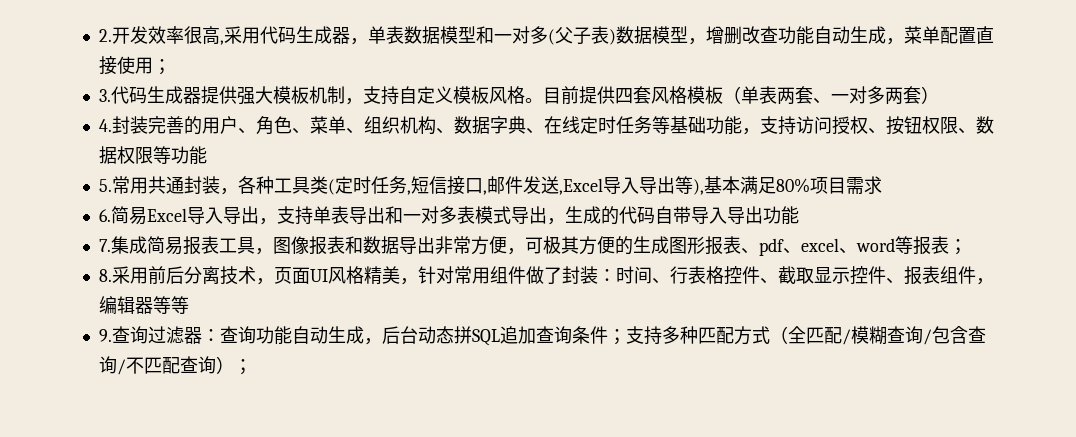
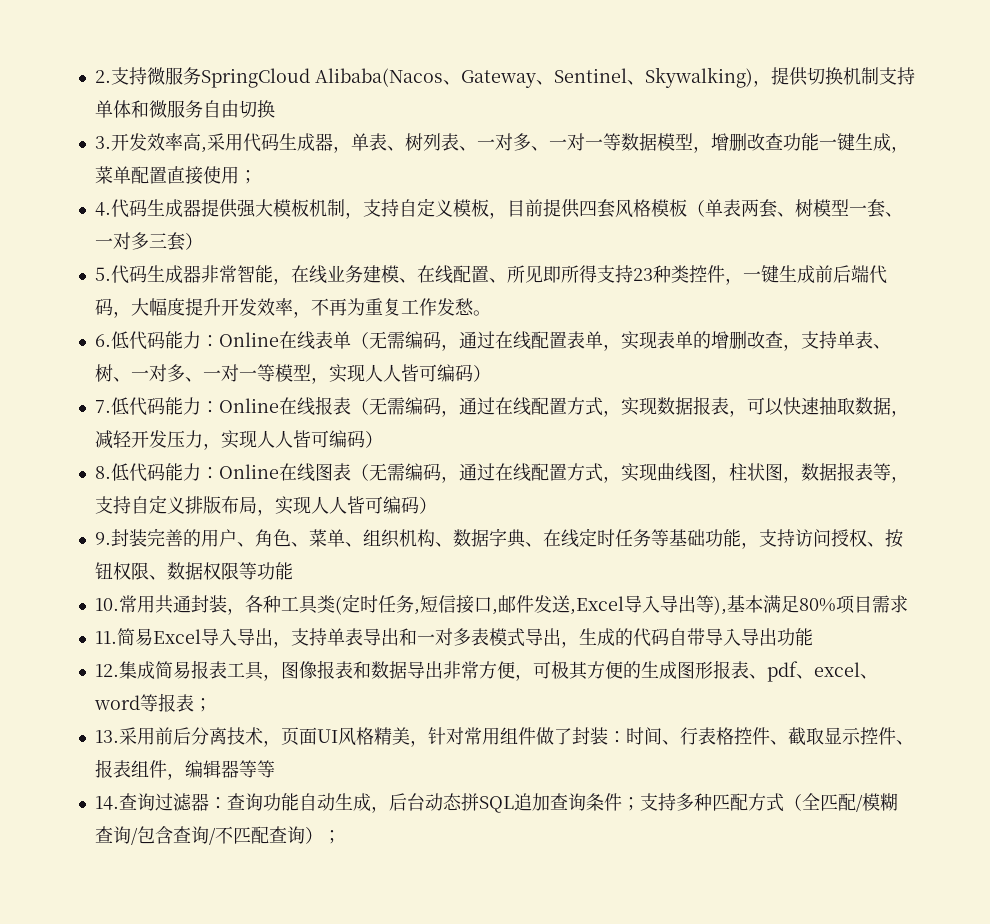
- 2.开发效率很高,采用代码生成器，单表数据模型和一对多(父子表)数据模型，增删改查功能自动生成，菜单配置直接使用；
+ 2.支持微服务SpringCloud Alibaba(Nacos、Gateway、Sentinel、Skywalking)，提供切换机制支持单体和微服务自由切换
+ 3.开发效率高,采用代码生成器，单表、树列表、一对多、一对一等数据模型，增删改查功能一键生成，菜单配置直接使用；
- 3.代码生成器提供强大模板机制，支持自定义模板风格。目前提供四套风格模板（单表两套、一对多两套）
- 4.封装完善的用户、角色、菜单、组织机构、数据字典、在线定时任务等基础功能，支持访问授权、按钮权限、数据权限等功能
+ 4.代码生成器提供强大模板机制，支持自定义模板，目前提供四套风格模板（单表两套、树模型一套、一对多三套）
+ 5.代码生成器非常智能，在线业务建模、在线配置、所见即所得支持23种类控件，一键生成前后端代码，大幅度提升开发效率，不再为重复工作发愁。
+ 6.低代码能力：Online在线表单（无需编码，通过在线配置表单，实现表单的增删改查，支持单表、树、一对多、一对一等模型，实现人人皆可编码）
+ 7.低代码能力：Online在线报表（无需编码，通过在线配置方式，实现数据报表，可以快速抽取数据，减轻开发压力，实现人人皆可编码）
+ 8.低代码能力：Online在线图表（无需编码，通过在线配置方式，实现曲线图，柱状图，数据报表等，支持自定义排版布局，实现人人皆可编码）
+ 9.封装完善的用户、角色、菜单、组织机构、数据字典、在线定时任务等基础功能，支持访问授权、按钮权限、数据权限等功能
- 5.常用共通封装，各种工具类(定时任务,短信接口,邮件发送,Excel导入导出等),基本满足80%项目需求
+ 10.常用共通封装，各种工具类(定时任务,短信接口,邮件发送,Excel导入导出等),基本满足80%项目需求
- 6.简易Excel导入导出，支持单表导出和一对多表模式导出，生成的代码自带导入导出功能
+ 11.简易Excel导入导出，支持单表导出和一对多表模式导出，生成的代码自带导入导出功能
- 7.集成简易报表工具，图像报表和数据导出非常方便，可极其方便的生成图形报表、pdf、excel、word等报表；
+ 12.集成简易报表工具，图像报表和数据导出非常方便，可极其方便的生成图形报表、pdf、excel、word等报表；
- 8.采用前后分离技术，页面UI风格精美，针对常用组件做了封装：时间、行表格控件、截取显示控件、报表组件，编辑器等等
+ 13.采用前后分离技术，页面UI风格精美，针对常用组件做了封装：时间、行表格控件、截取显示控件、报表组件，编辑器等等
- 9.查询过滤器：查询功能自动生成，后台动态拼SQL追加查询条件；支持多种匹配方式（全匹配/模糊查询/包含查询/不匹配查询）；
+ 14.查询过滤器：查询功能自动生成，后台动态拼SQL追加查询条件；支持多种匹配方式（全匹配/模糊查询/包含查询/不匹配查询）；

